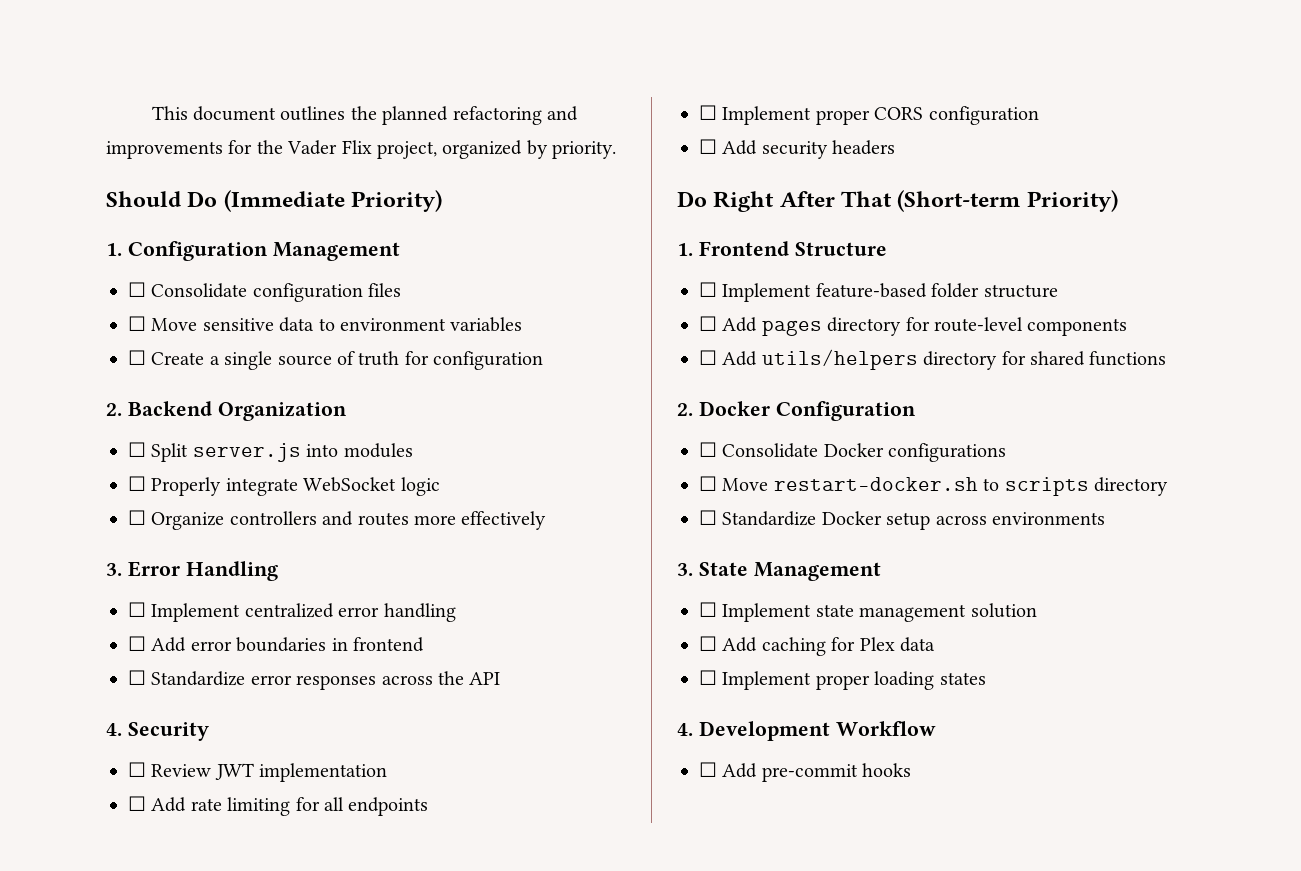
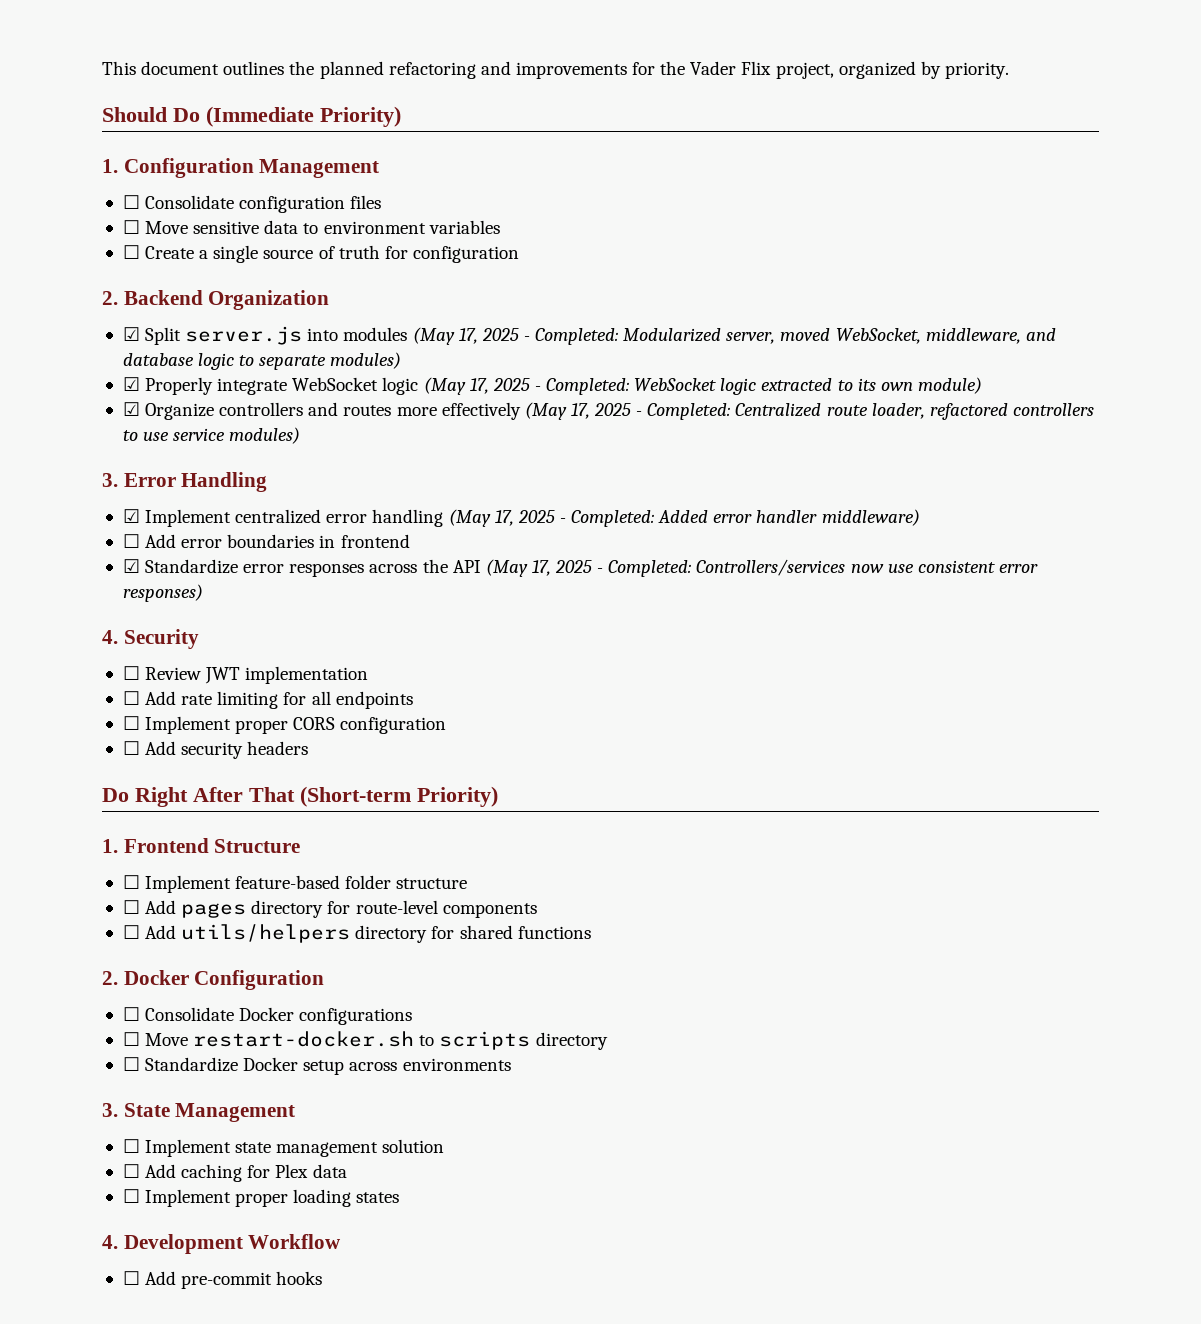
- ☐ Split server.js into modules
- ☐ Properly integrate WebSocket logic
- ☐ Organize controllers and routes more effectively
+ ☑ Split server.js into modules (May 17, 2025 - Completed: Modularized server, moved WebSocket, middleware, and database logic to separate modules)
+ ☑ Properly integrate WebSocket logic (May 17, 2025 - Completed: WebSocket logic extracted to its own module)
+ ☑ Organize controllers and routes more effectively (May 17, 2025 - Completed: Centralized route loader, refactored controllers to use service modules)
- ☐ Implement centralized error handling
+ ☑ Implement centralized error handling (May 17, 2025 - Completed: Added error handler middleware)
- ☐ Standardize error responses across the API
+ ☑ Standardize error responses across the API (May 17, 2025 - Completed: Controllers/services now use consistent error responses)

